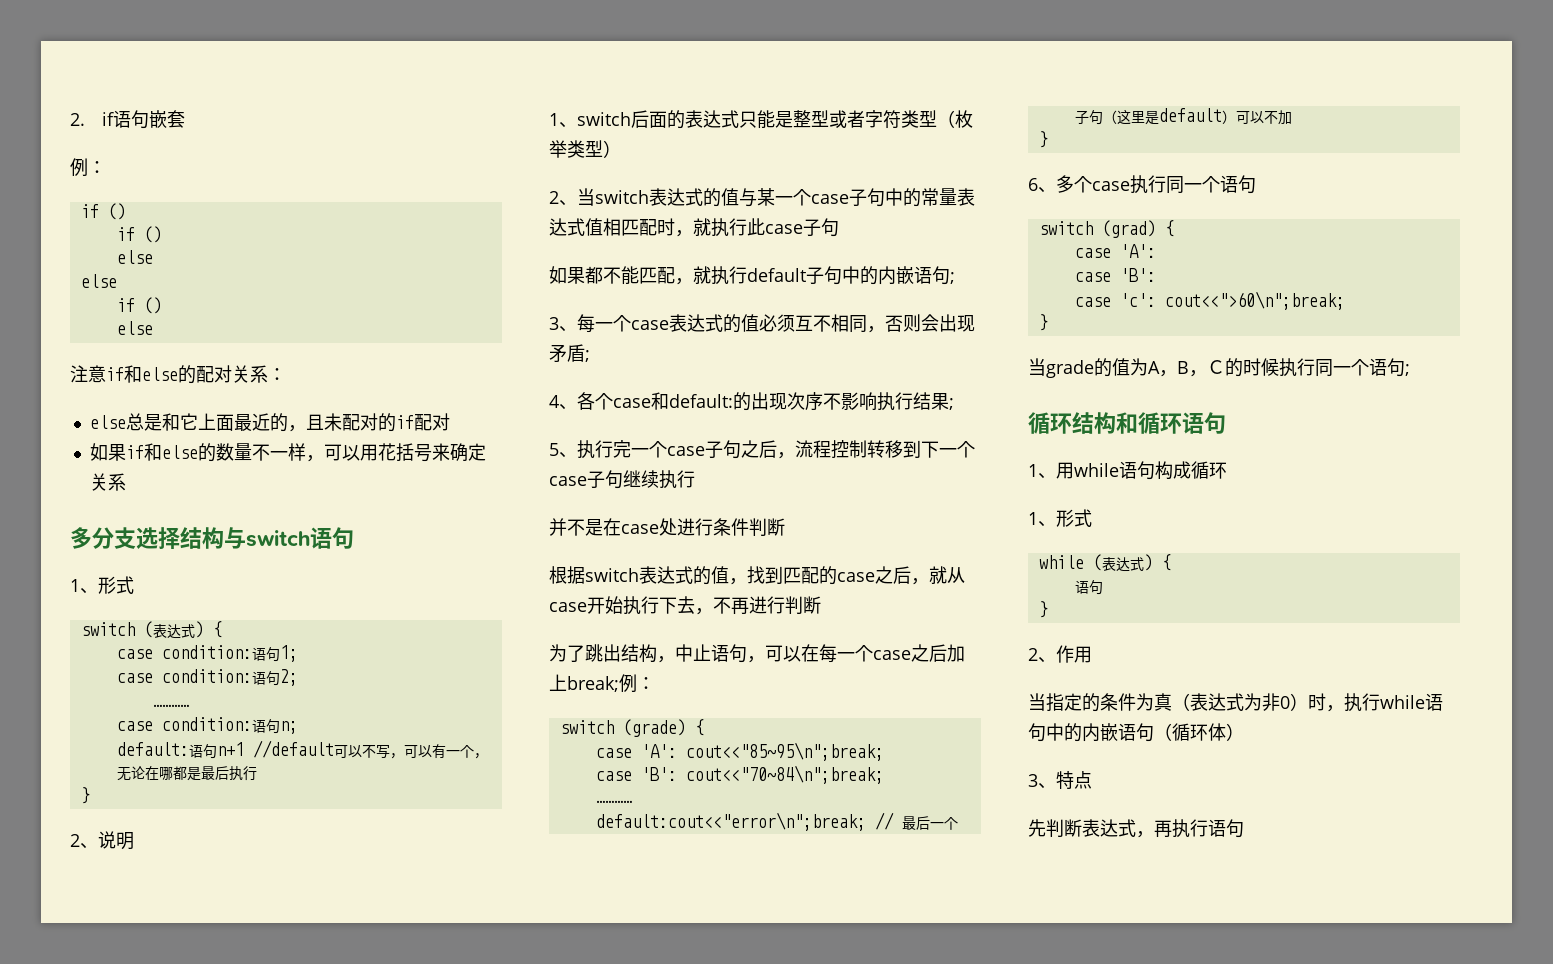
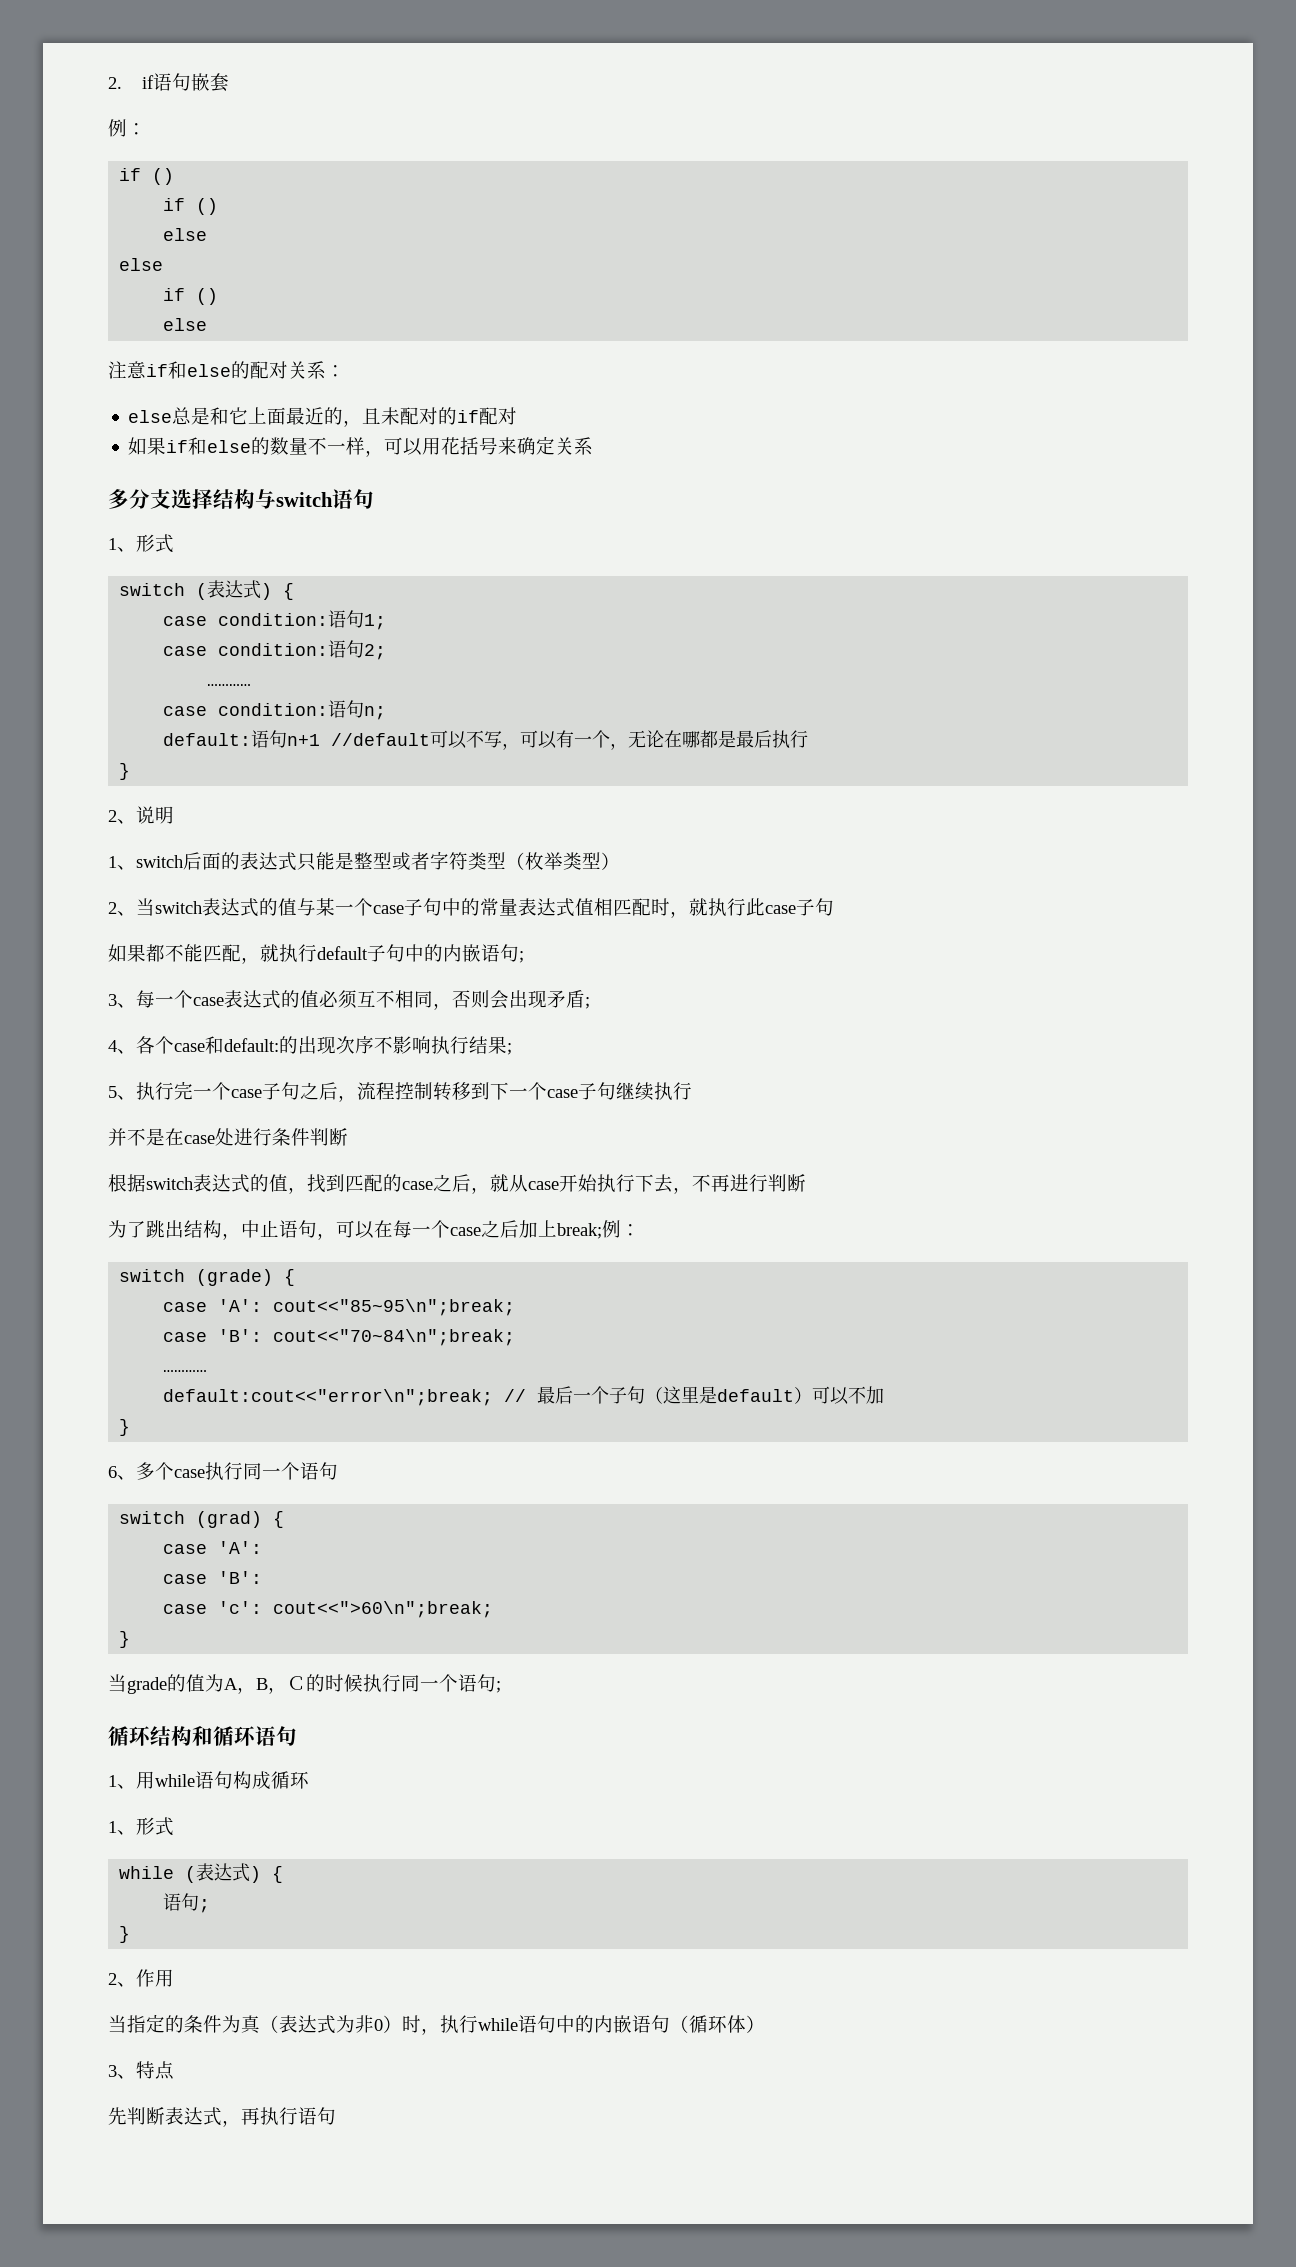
  while (表达式) {
- 语句
+ 语句;

